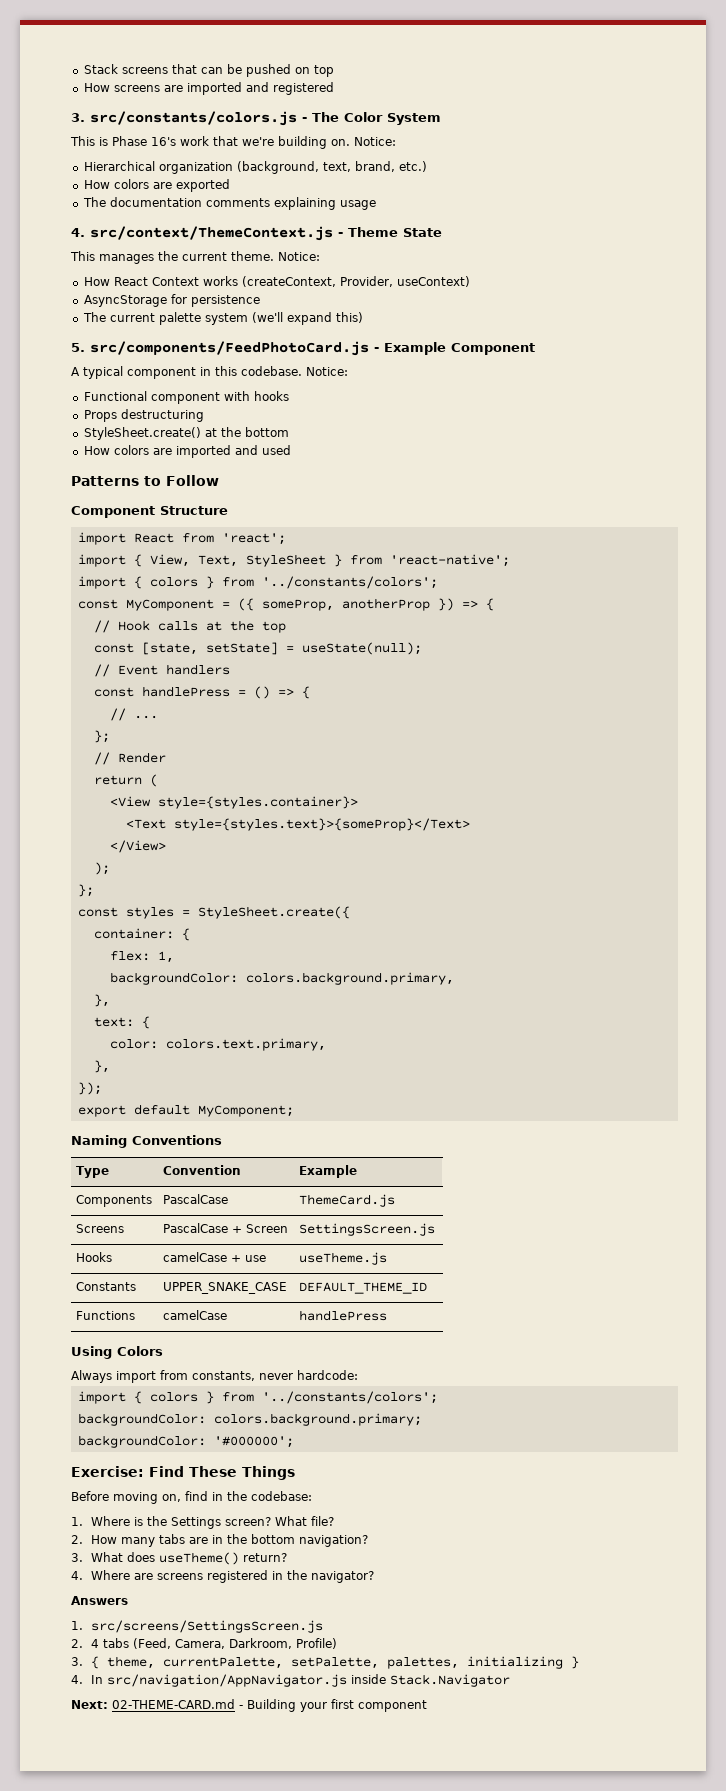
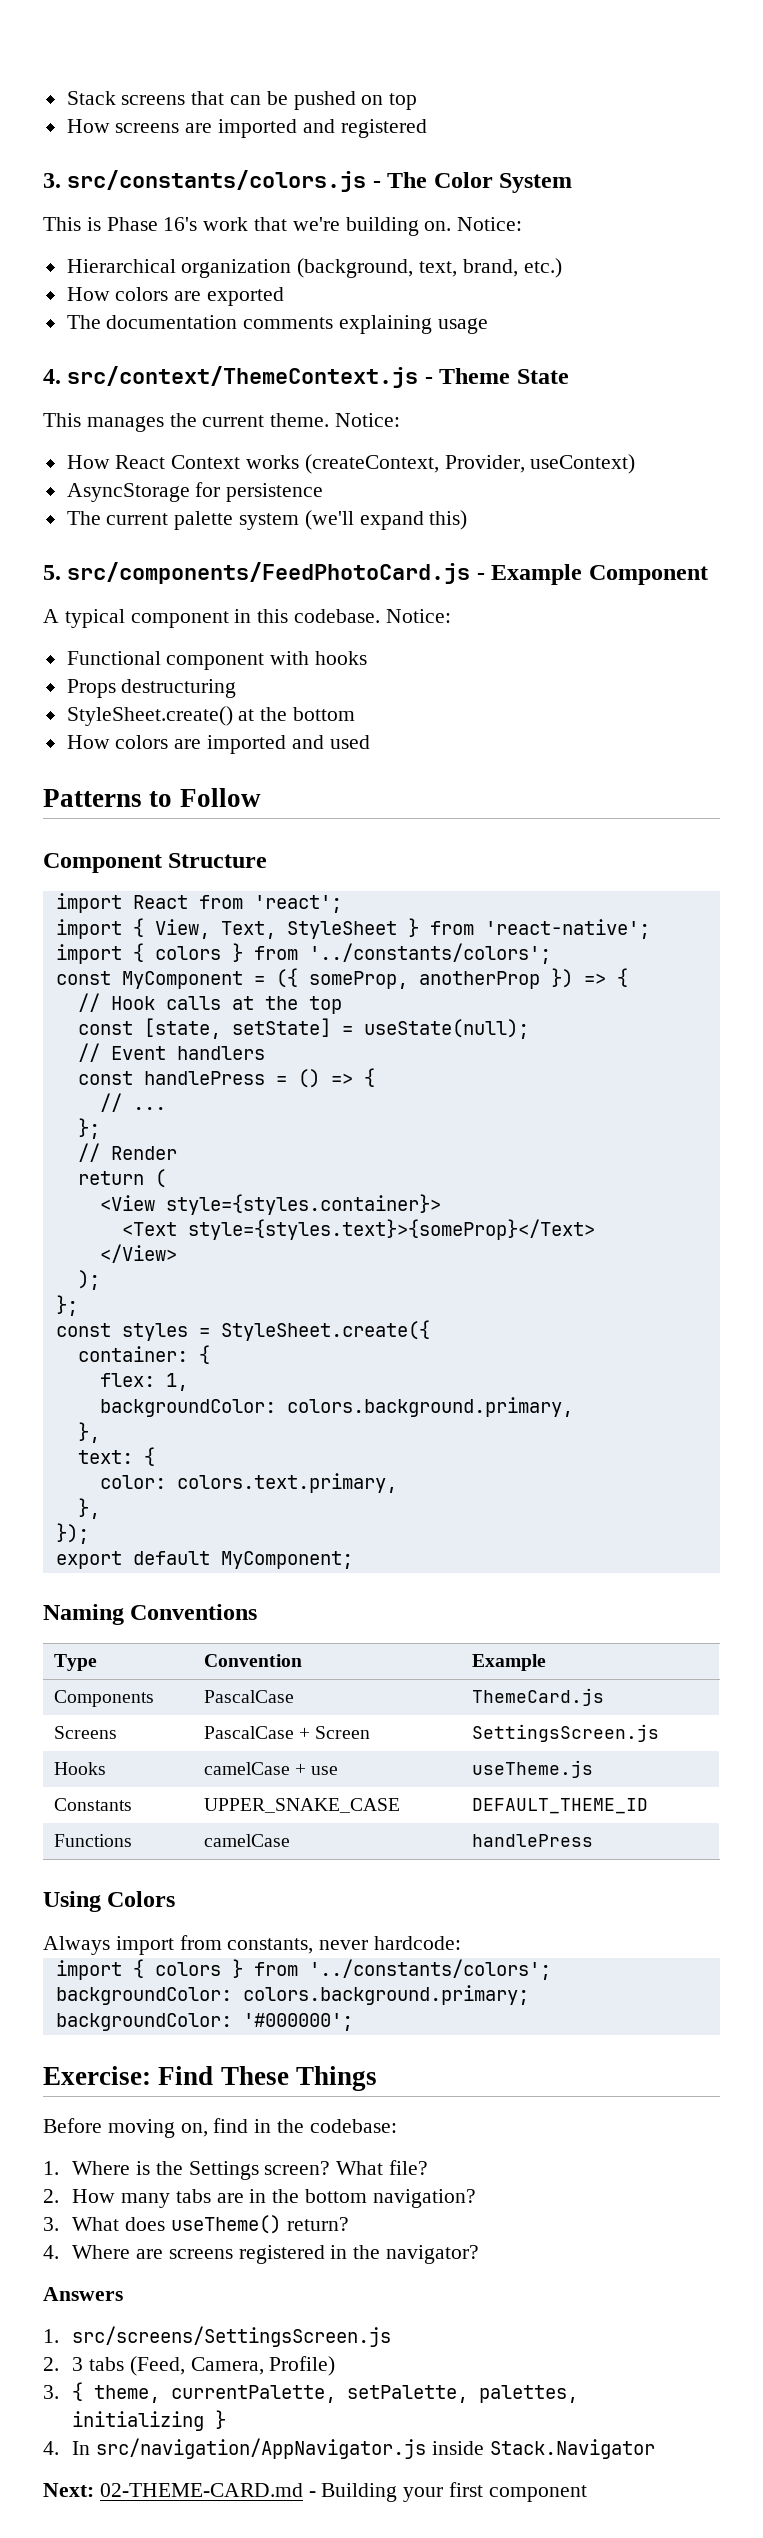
- 2. 4 tabs (Feed, Camera, Darkroom, Profile)
+ 2. 3 tabs (Feed, Camera, Profile)

